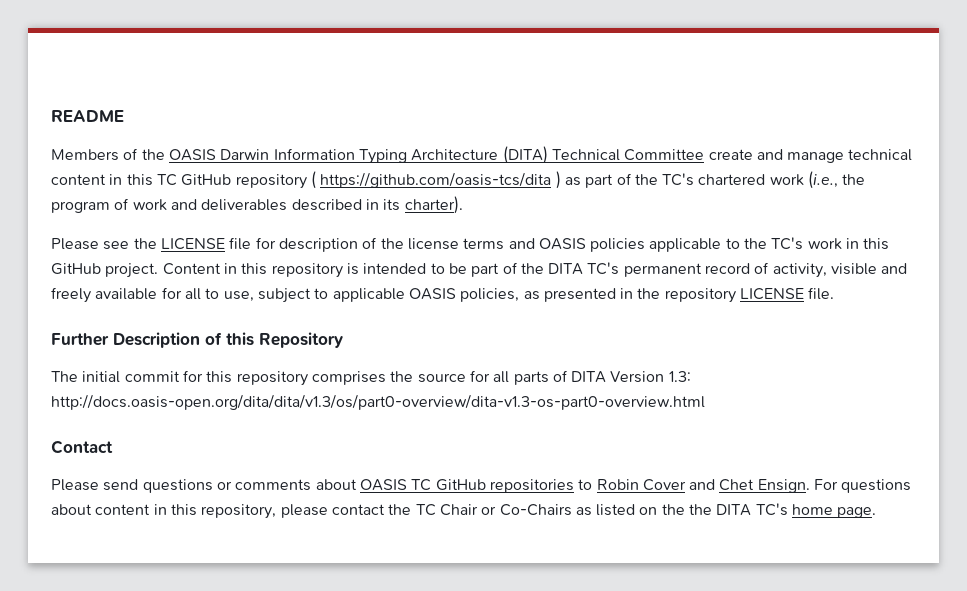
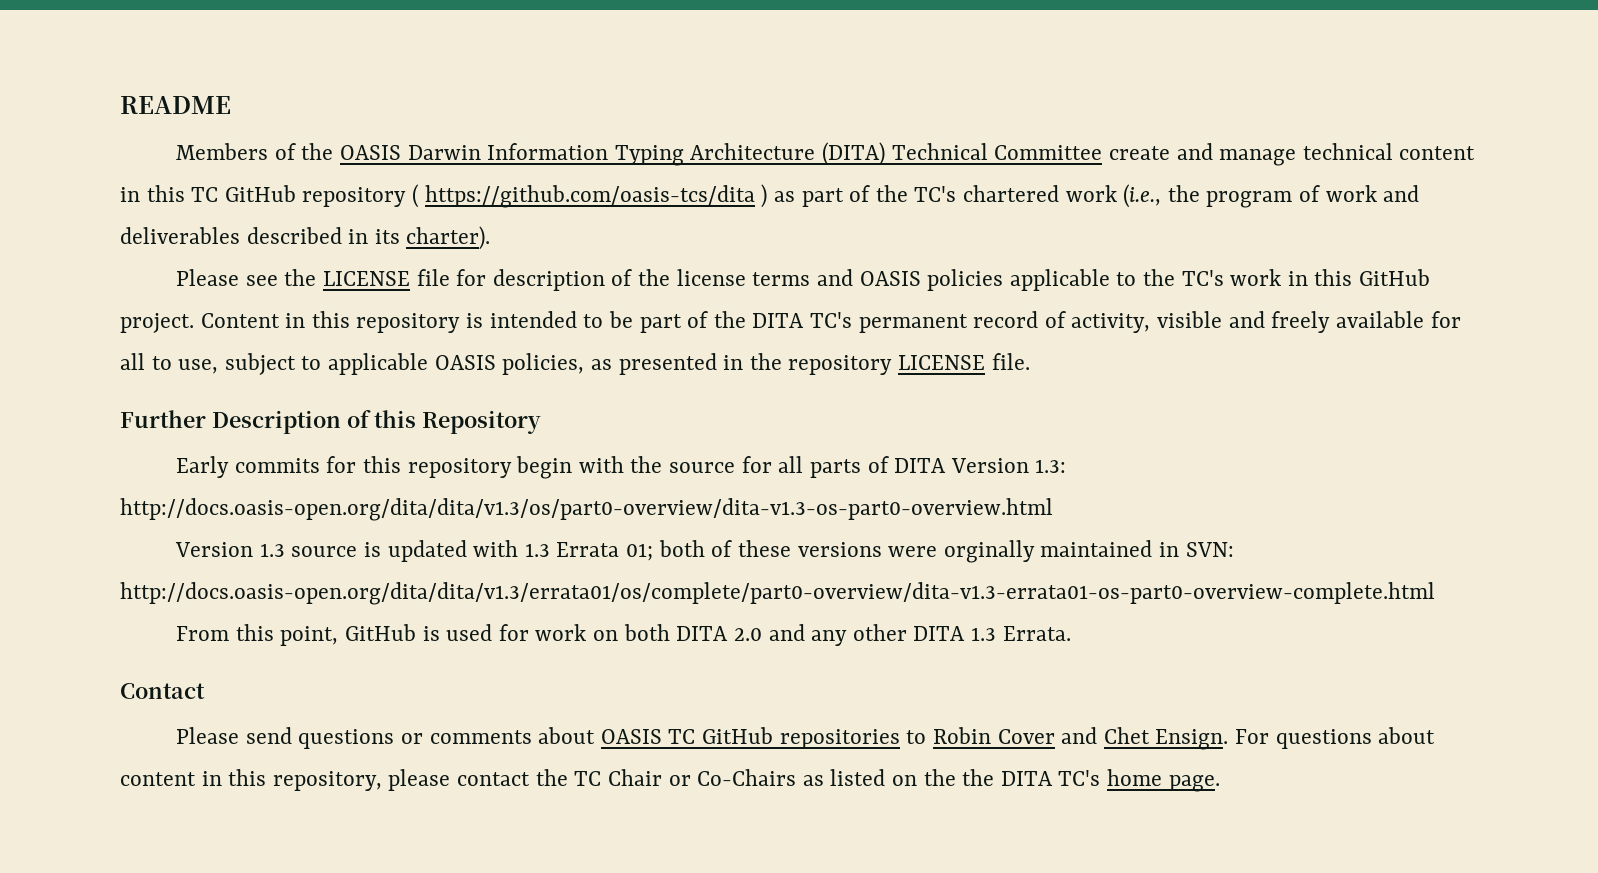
- The initial commit for this repository comprises the source for all parts of DITA Version 1.3: http://docs.oasis-open.org/dita/dita/v1.3/os/part0-overview/dita-v1.3-os-part0-overview.html
+ Early commits for this repository begin with the source for all parts of DITA Version 1.3: http://docs.oasis-open.org/dita/dita/v1.3/os/part0-overview/dita-v1.3-os-part0-overview.html
+ Version 1.3 source is updated with 1.3 Errata 01; both of these versions were orginally maintained in SVN: http://docs.oasis-open.org/dita/dita/v1.3/errata01/os/complete/part0-overview/dita-v1.3-errata01-os-part0-overview-complete.html
+ From this point, GitHub is used for work on both DITA 2.0 and any other DITA 1.3 Errata.

